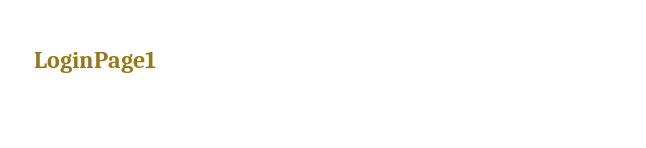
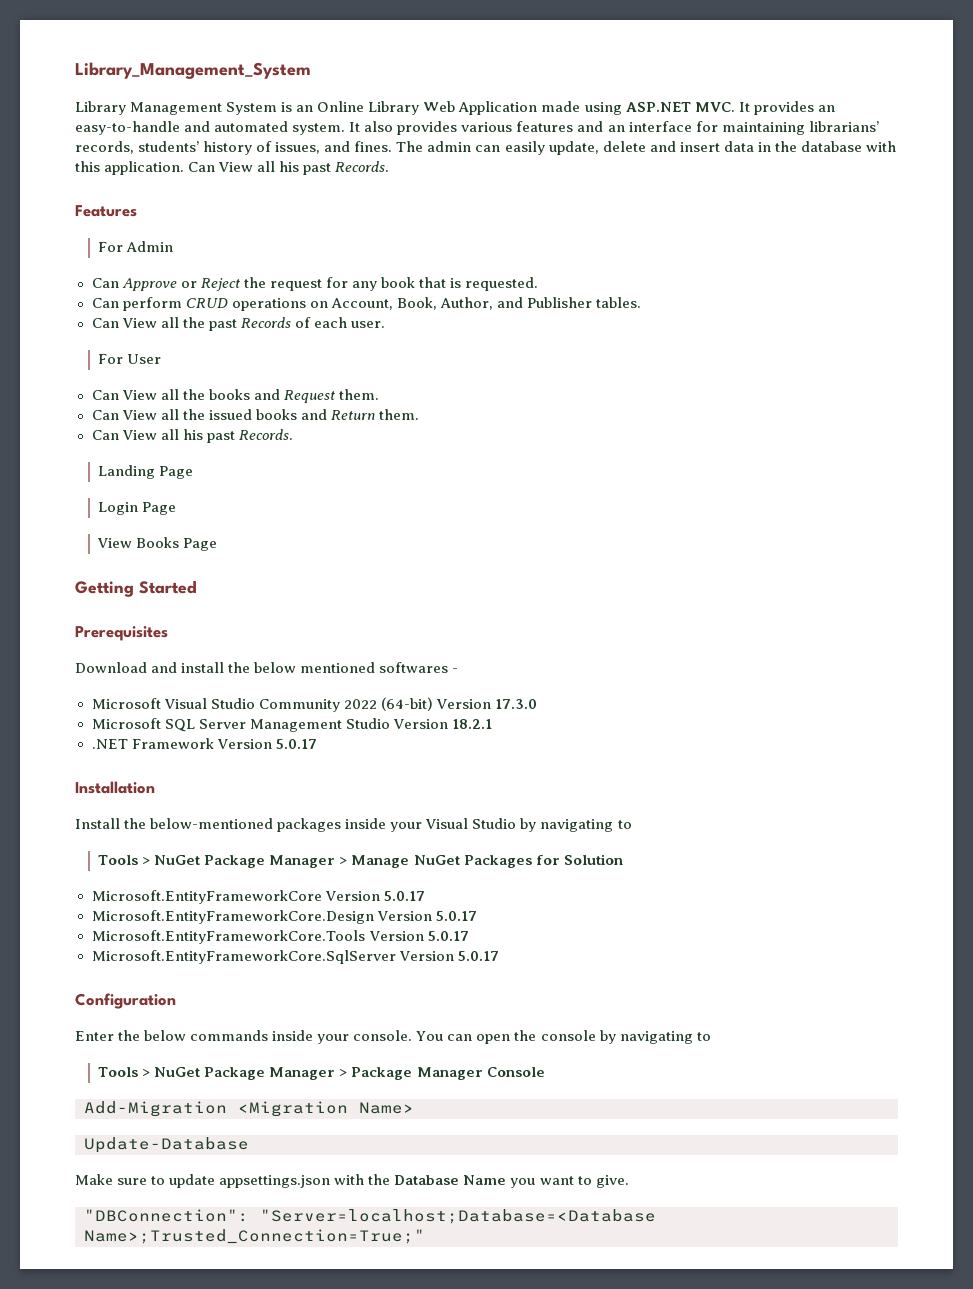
- LoginPage1
+ Library_Management_System
+ Library Management System is an Online Library Web Application made using ASP.NET MVC. It provides an easy-to-handle and automated system. It also provides various features and an interface for maintaining librarians’ records, students’ history of issues, and fines. The admin can easily update, delete and insert data in the database with this application. Can View all his past Records.
+ Features
+ For Admin
+ Can Approve or Reject the request for any book that is requested.
+ Can perform CRUD operations on Account, Book, Author, and Publisher tables.
+ Can View all the past Records of each user.
+ For User
+ Can View all the books and Request them.
+ Can View all the issued books and Return them.
+ Can View all his past Records.
+ Landing Page
+ Login Page
+ View Books Page
+ Getting Started
+ Prerequisites
+ Download and install the below mentioned softwares -
+ Microsoft Visual Studio Community 2022 (64-bit) Version 17.3.0
+ Microsoft SQL Server Management Studio Version 18.2.1
+ .NET Framework Version 5.0.17
+ Installation
+ Install the below-mentioned packages inside your Visual Studio by navigating to
+ Tools > NuGet Package Manager > Manage NuGet Packages for Solution
+ Microsoft.EntityFrameworkCore Version 5.0.17
+ Microsoft.EntityFrameworkCore.Design Version 5.0.17
+ Microsoft.EntityFrameworkCore.Tools Version 5.0.17
+ Microsoft.EntityFrameworkCore.SqlServer Version 5.0.17
+ Configuration
+ Enter the below commands inside your console. You can open the console by navigating to
+ Tools > NuGet Package Manager > Package Manager Console
+ Add-Migration <Migration Name>
+ Update-Database
+ Make sure to update appsettings.json with the Database Name you want to give.
+ "DBConnection": "Server=localhost;Database=<Database Name>;Trusted_Connection=True;"

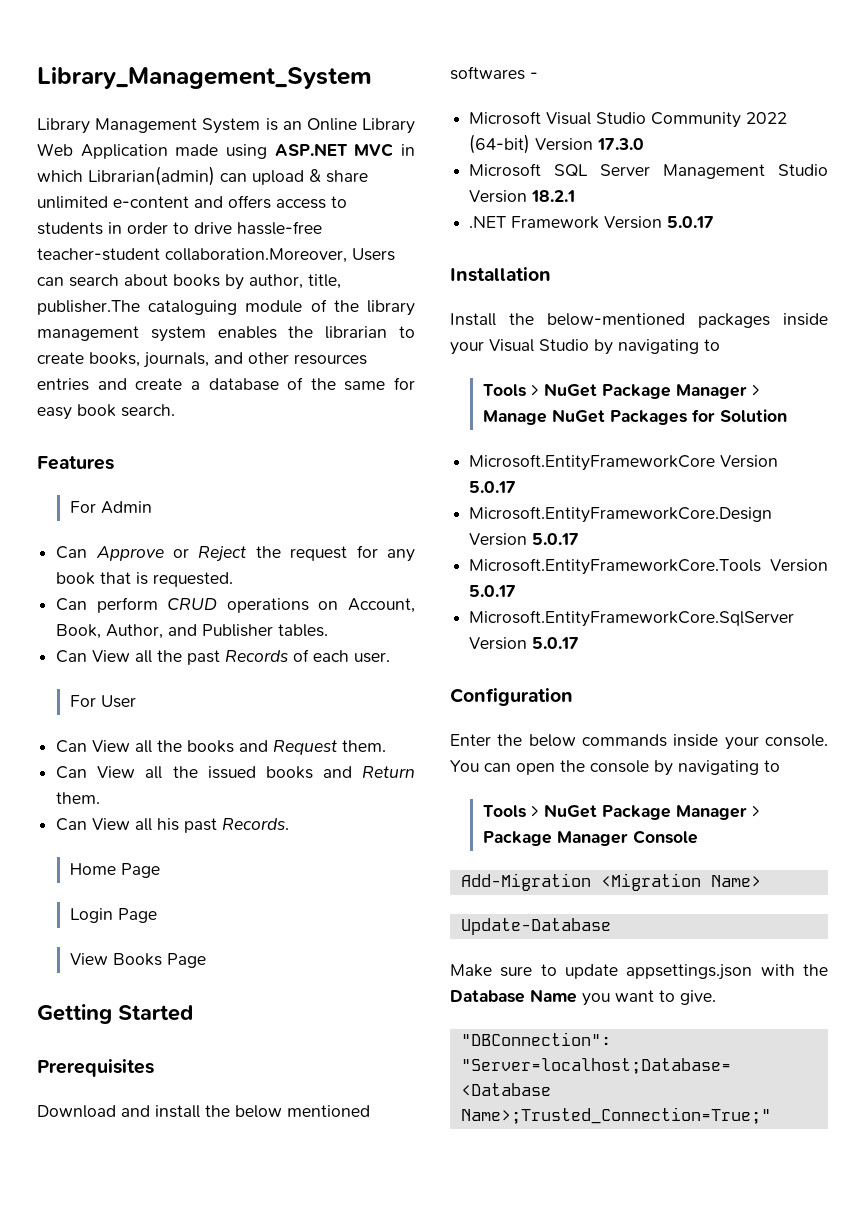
- Library Management System is an Online Library Web Application made using ASP.NET MVC. It provides an easy-to-handle and automated system. It also provides various features and an interface for maintaining librarians’ records, students’ history of issues, and fines. The admin can easily update, delete and insert data in the database with this application. Can View all his past Records.
+ Library Management System is an Online Library Web Application made using ASP.NET MVC in which Librarian(admin) can upload & share unlimited e-content and offers access to students in order to drive hassle-free teacher-student collaboration.Moreover, Users can search about books by author, title, publisher.The cataloguing module of the library management system enables the librarian to create books, journals, and other resources entries and create a database of the same for easy book search.
- Landing Page
+ Home Page

